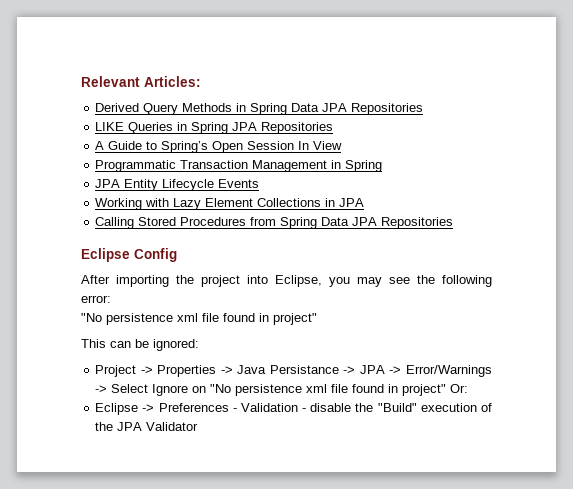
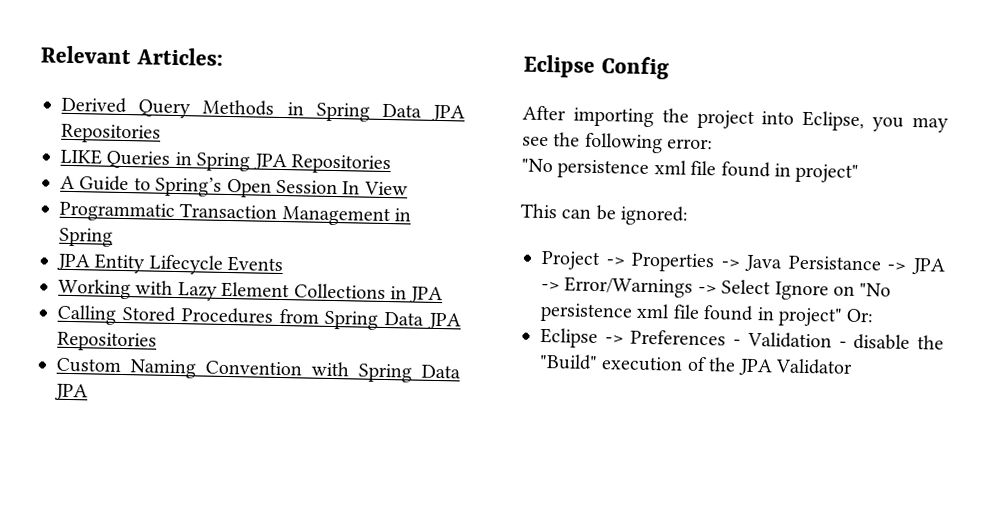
+ Custom Naming Convention with Spring Data JPA

